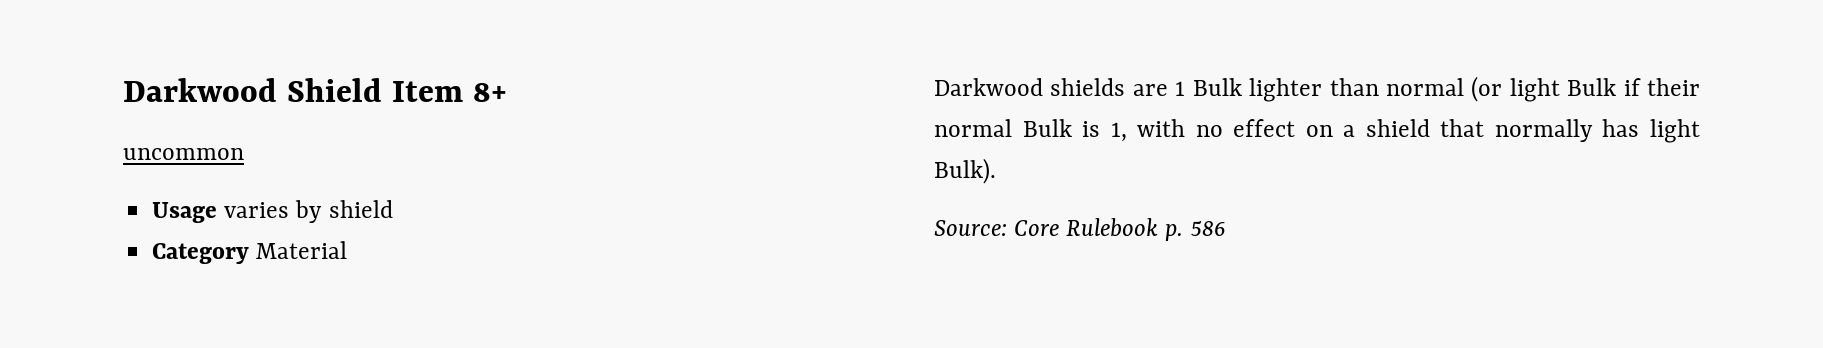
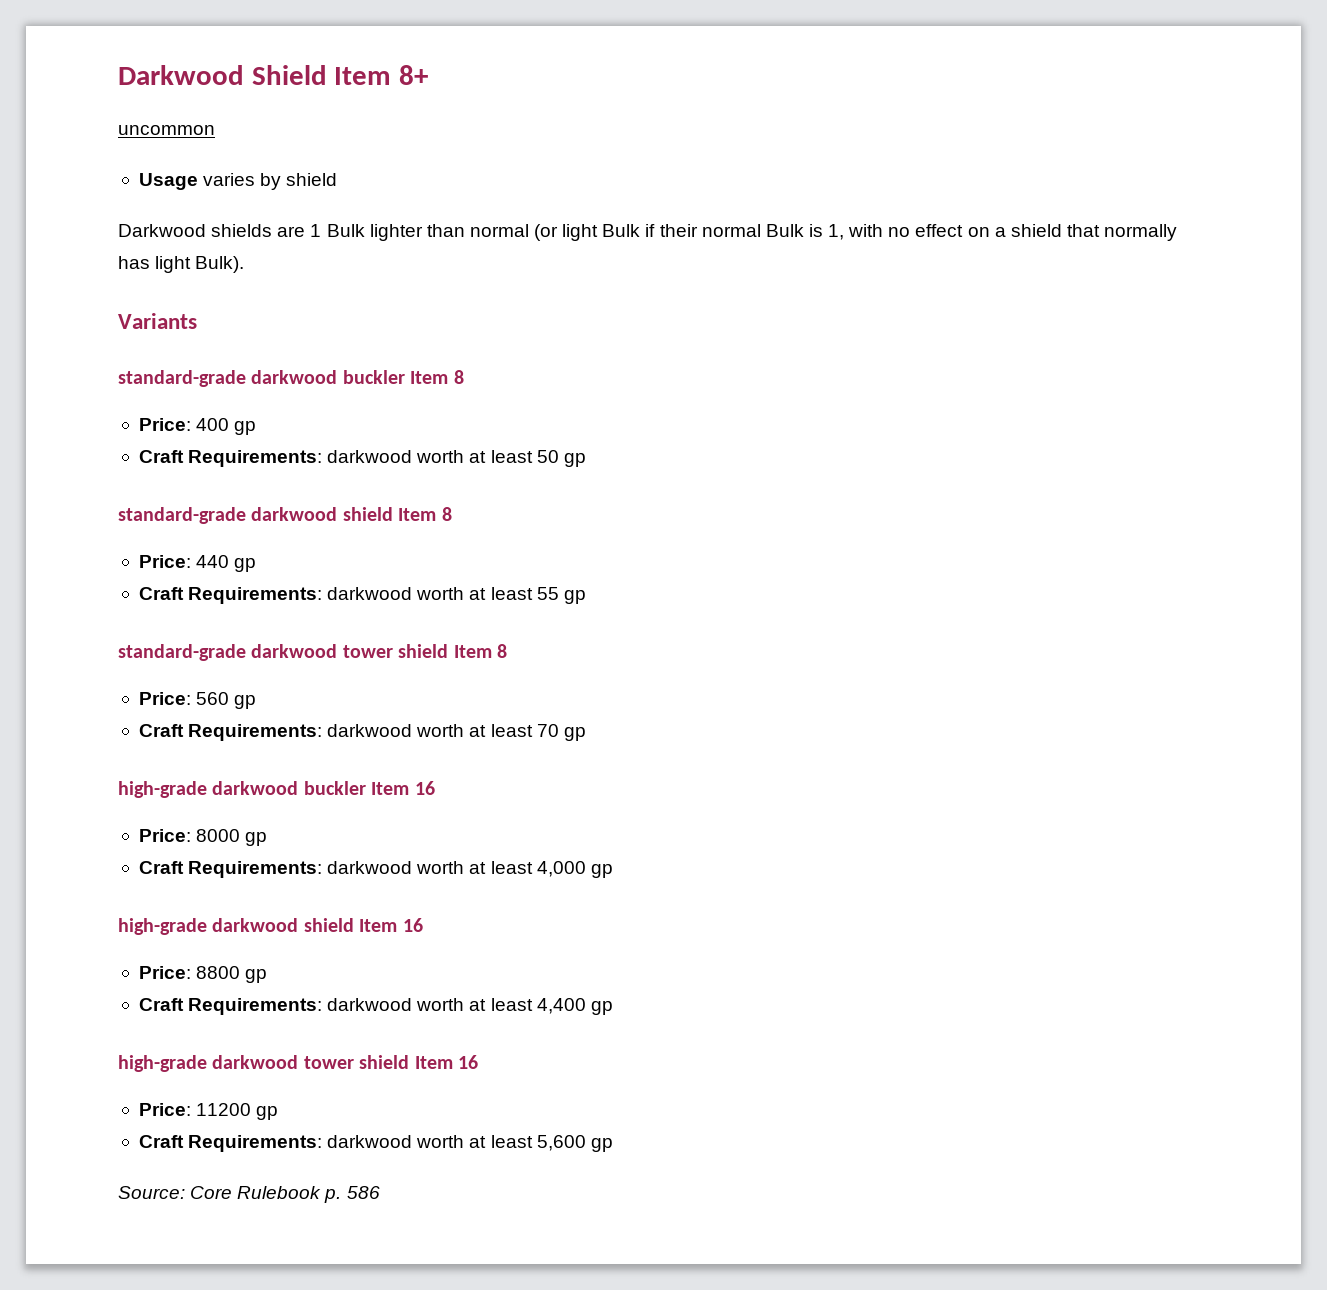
- Category Material
+ Variants
+ standard-grade darkwood buckler Item 8
+ Price: 400 gp
+ Craft Requirements: darkwood worth at least 50 gp
+ standard-grade darkwood shield Item 8
+ Price: 440 gp
+ Craft Requirements: darkwood worth at least 55 gp
+ standard-grade darkwood tower shield Item 8
+ Price: 560 gp
+ Craft Requirements: darkwood worth at least 70 gp
+ high-grade darkwood buckler Item 16
+ Price: 8000 gp
+ Craft Requirements: darkwood worth at least 4,000 gp
+ high-grade darkwood shield Item 16
+ Price: 8800 gp
+ Craft Requirements: darkwood worth at least 4,400 gp
+ high-grade darkwood tower shield Item 16
+ Price: 11200 gp
+ Craft Requirements: darkwood worth at least 5,600 gp

